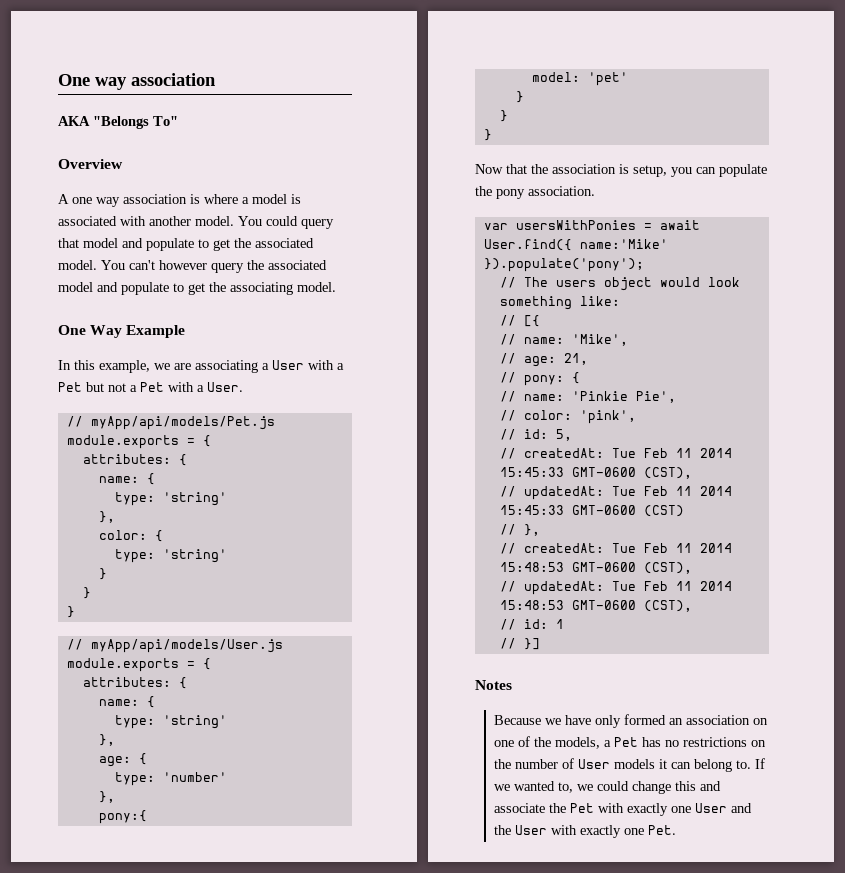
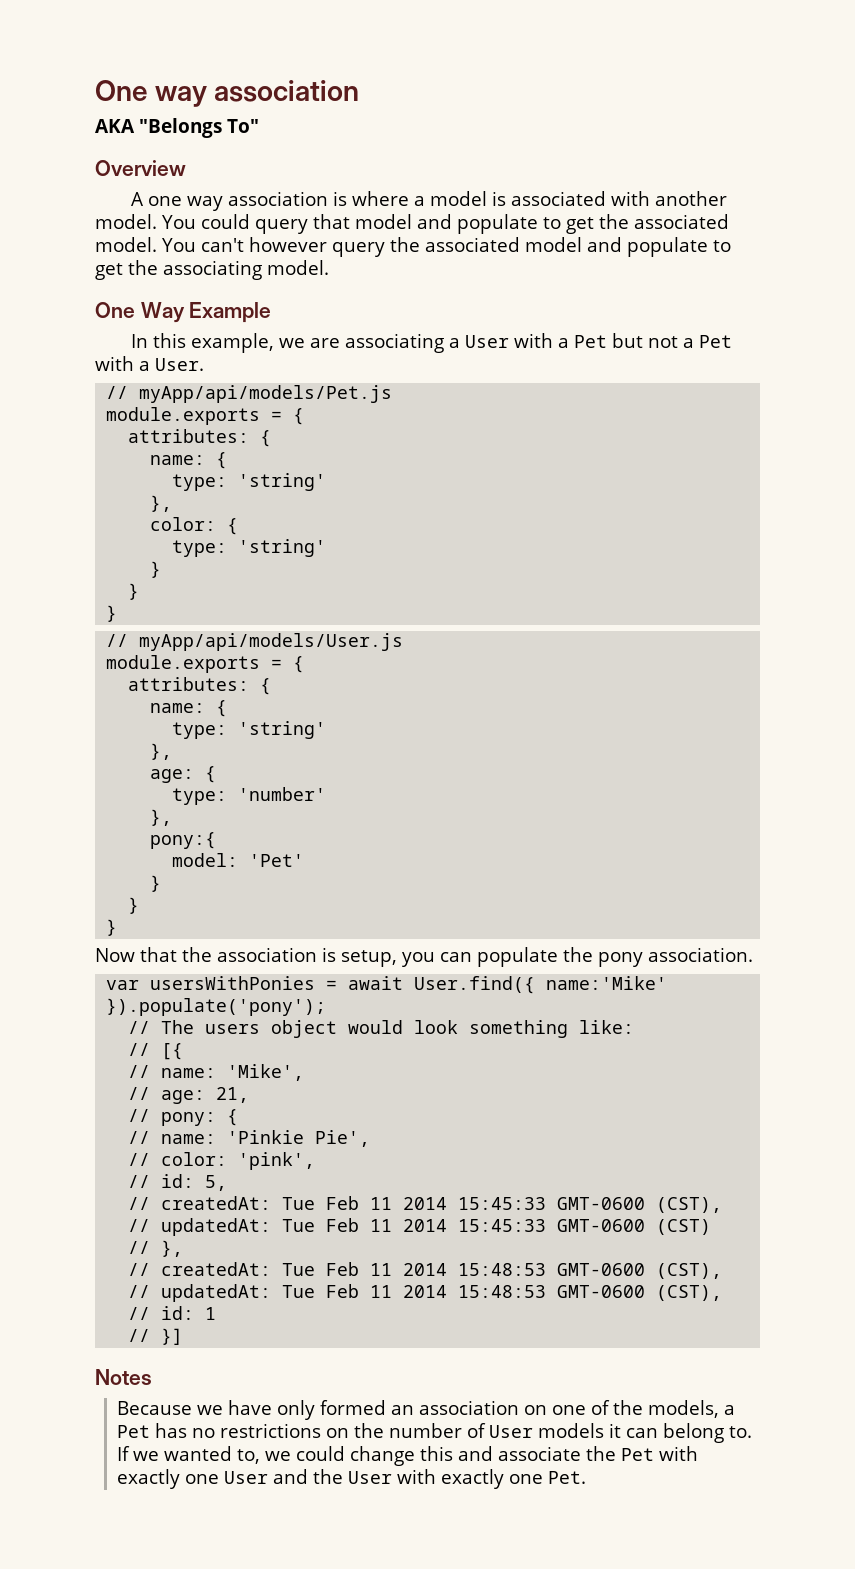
- model: 'pet'
+ model: 'Pet'

